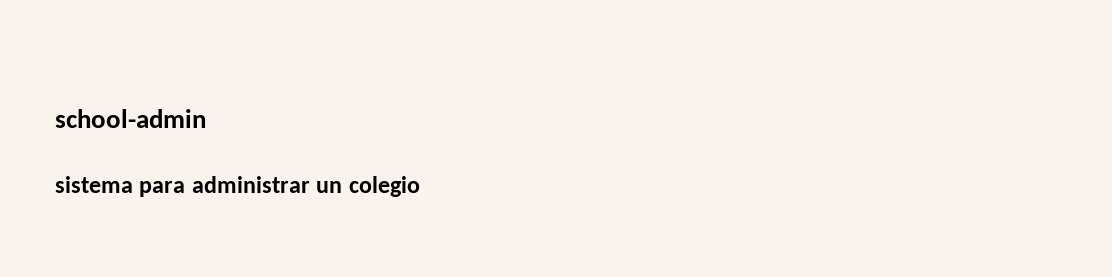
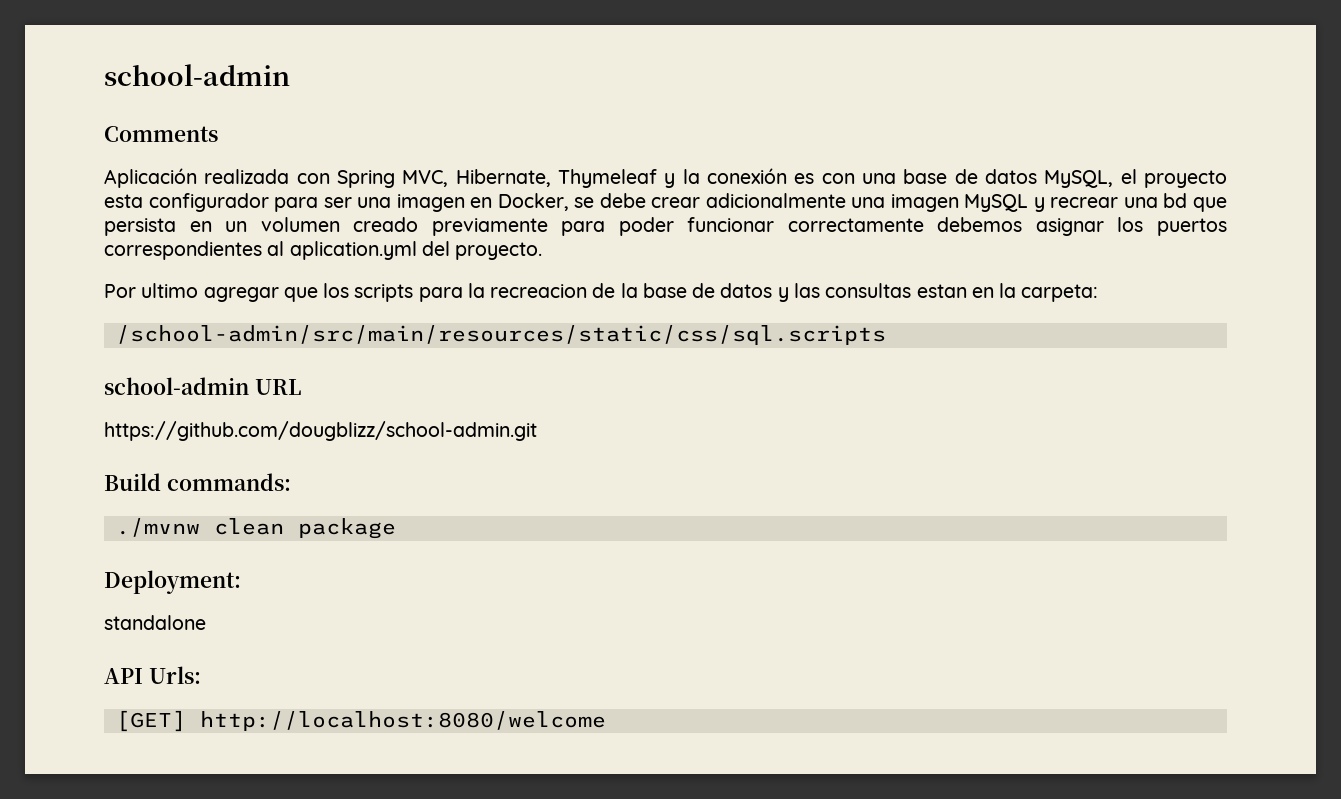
- sistema para administrar un colegio
+ Comments
+ Aplicación realizada con Spring MVC, Hibernate, Thymeleaf y la conexión es con una base de datos MySQL, el proyecto esta configurador para ser una imagen en Docker, se debe crear adicionalmente una imagen MySQL y recrear una bd que persista en un volumen creado previamente para poder funcionar correctamente debemos asignar los puertos correspondientes al aplication.yml del proyecto.
+ Por ultimo agregar que los scripts para la recreacion de la base de datos y las consultas estan en la carpeta:
+ /school-admin/src/main/resources/static/css/sql.scripts
+ school-admin URL
+ https://github.com/dougblizz/school-admin.git
+ Build commands:
+ ./mvnw clean package
+ Deployment:
+ standalone
+ API Urls:
+ [GET] http://localhost:8080/welcome

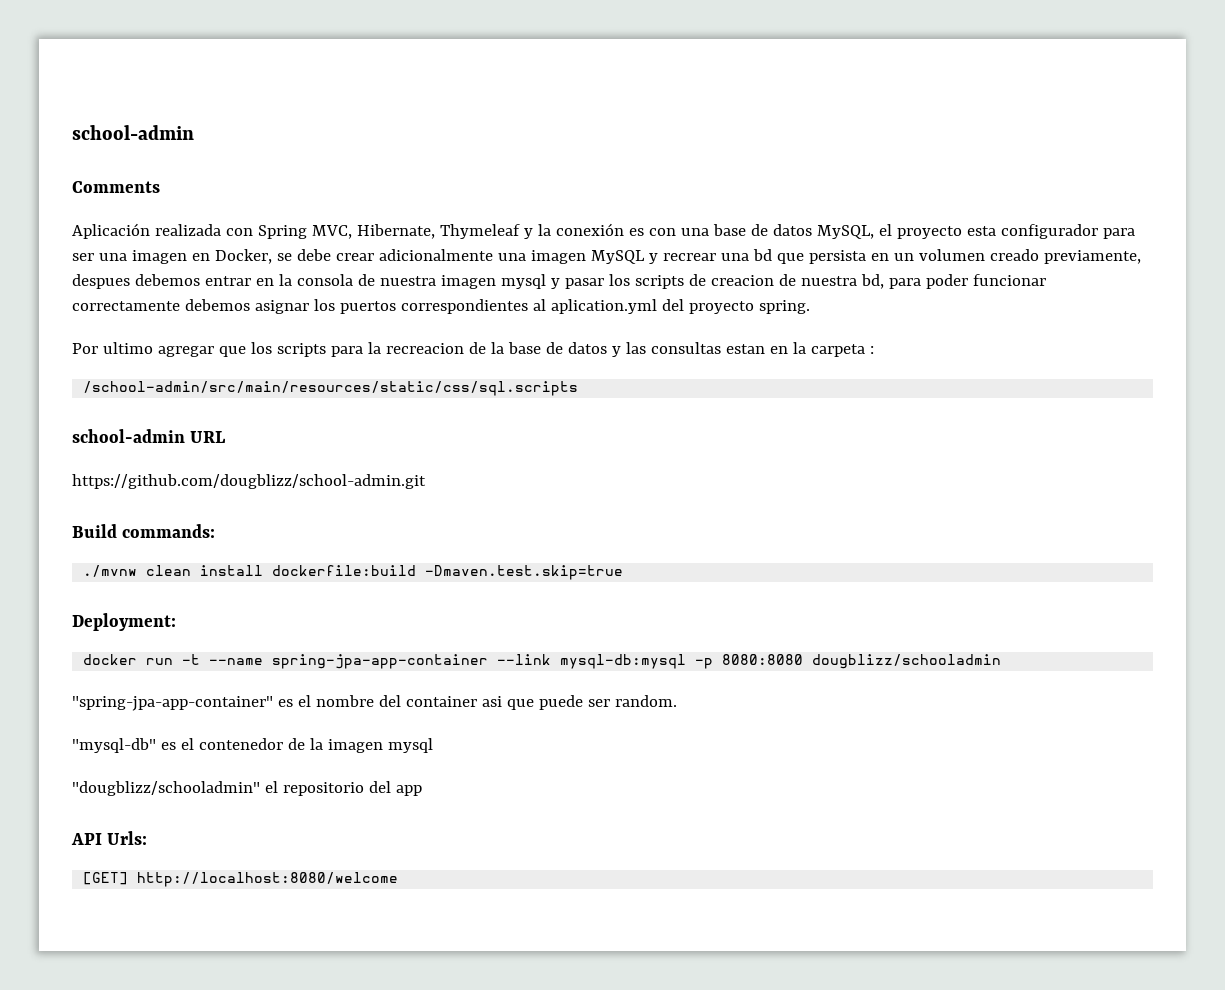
- Aplicación realizada con Spring MVC, Hibernate, Thymeleaf y la conexión es con una base de datos MySQL, el proyecto esta configurador para ser una imagen en Docker, se debe crear adicionalmente una imagen MySQL y recrear una bd que persista en un volumen creado previamente para poder funcionar correctamente debemos asignar los puertos correspondientes al aplication.yml del proyecto.
+ Aplicación realizada con Spring MVC, Hibernate, Thymeleaf y la conexión es con una base de datos MySQL, el proyecto esta configurador para ser una imagen en Docker, se debe crear adicionalmente una imagen MySQL y recrear una bd que persista en un volumen creado previamente, despues debemos entrar en la consola de nuestra imagen mysql y pasar los scripts de creacion de nuestra bd, para poder funcionar correctamente debemos asignar los puertos correspondientes al aplication.yml del proyecto spring.
- Por ultimo agregar que los scripts para la recreacion de la base de datos y las consultas estan en la carpeta:
+ Por ultimo agregar que los scripts para la recreacion de la base de datos y las consultas estan en la carpeta :
- ./mvnw clean package
+ ./mvnw clean install dockerfile:build -Dmaven.test.skip=true
  Deployment:
- standalone
+ docker run -t --name spring-jpa-app-container --link mysql-db:mysql -p 8080:8080 dougblizz/schooladmin
+ "spring-jpa-app-container" es el nombre del container asi que puede ser random.
+ "mysql-db" es el contenedor de la imagen mysql
+ "dougblizz/schooladmin" el repositorio del app

